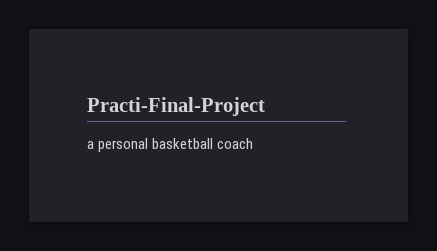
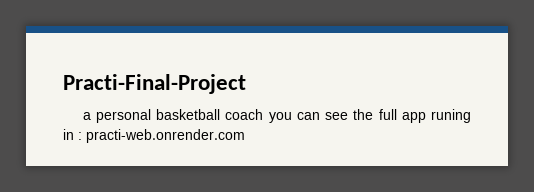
- a personal basketball coach
+ a personal basketball coach you can see the full app runing in : practi-web.onrender.com

